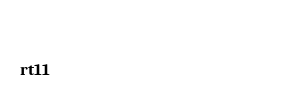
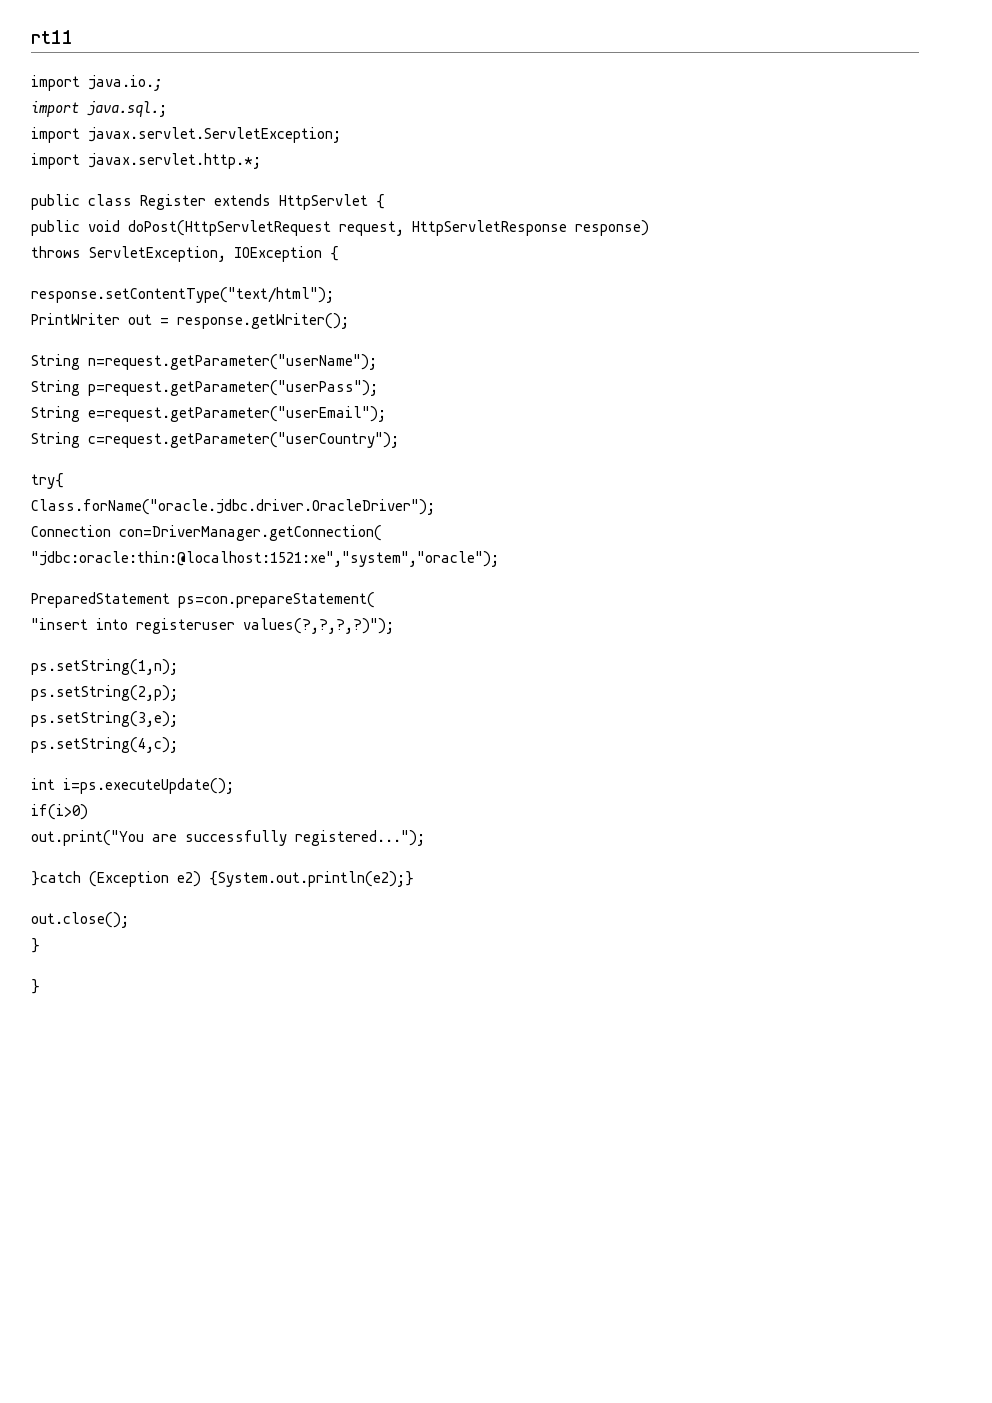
+ import java.io.;
+ import java.sql.;
+ import javax.servlet.ServletException;
+ import javax.servlet.http.*;
+ public class Register extends HttpServlet {
+ public void doPost(HttpServletRequest request, HttpServletResponse response)
+ throws ServletException, IOException {
+ response.setContentType("text/html");
+ PrintWriter out = response.getWriter();
+ String n=request.getParameter("userName");
+ String p=request.getParameter("userPass");
+ String e=request.getParameter("userEmail");
+ String c=request.getParameter("userCountry");
+ try{
+ Class.forName("oracle.jdbc.driver.OracleDriver");
+ Connection con=DriverManager.getConnection(
+ "jdbc:oracle:thin:@localhost:1521:xe","system","oracle");
+ PreparedStatement ps=con.prepareStatement(
+ "insert into registeruser values(?,?,?,?)");
+ ps.setString(1,n);
+ ps.setString(2,p);
+ ps.setString(3,e);
+ ps.setString(4,c);
+ int i=ps.executeUpdate();
+ if(i>0)
+ out.print("You are successfully registered...");
+ }catch (Exception e2) {System.out.println(e2);}
+ out.close();
+ }
+ }

